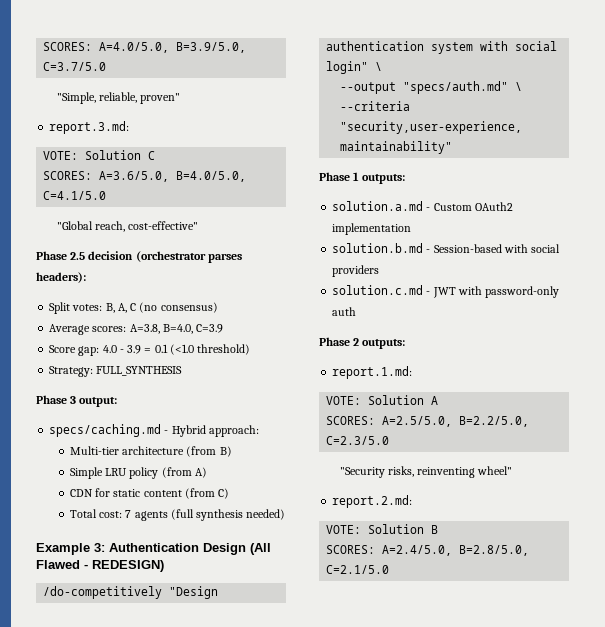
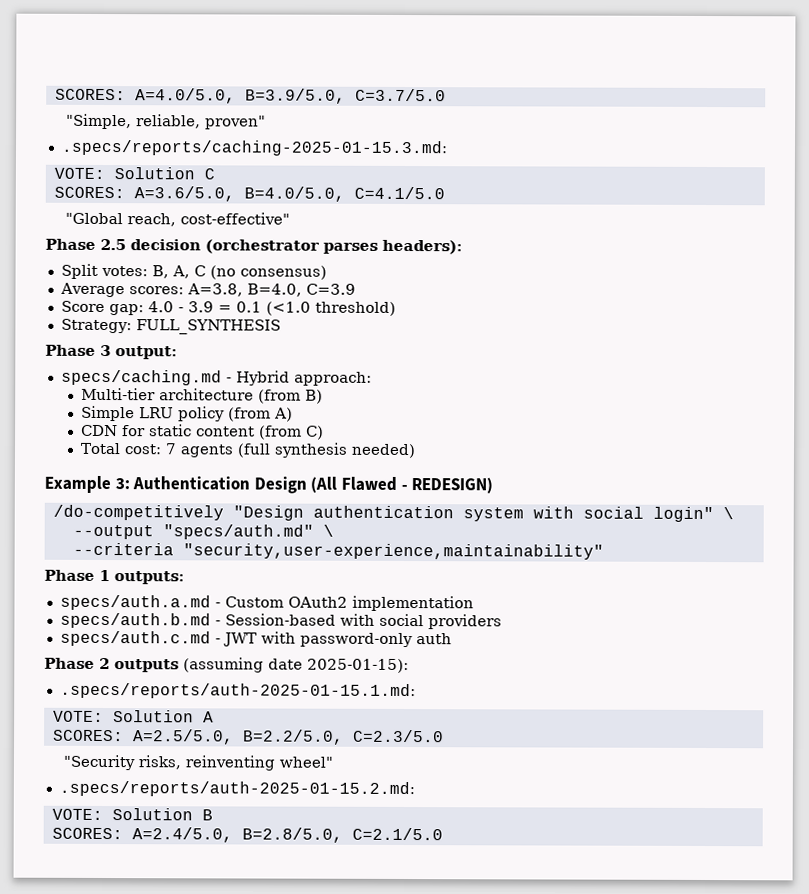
- report.3.md:
+ .specs/reports/caching-2025-01-15.3.md:
- solution.a.md - Custom OAuth2 implementation
+ specs/auth.a.md - Custom OAuth2 implementation
- solution.b.md - Session-based with social providers
+ specs/auth.b.md - Session-based with social providers
- solution.c.md - JWT with password-only auth
+ specs/auth.c.md - JWT with password-only auth
- Phase 2 outputs:
- report.1.md:
+ Phase 2 outputs (assuming date 2025-01-15):
+ .specs/reports/auth-2025-01-15.1.md:
- report.2.md:
+ .specs/reports/auth-2025-01-15.2.md:

